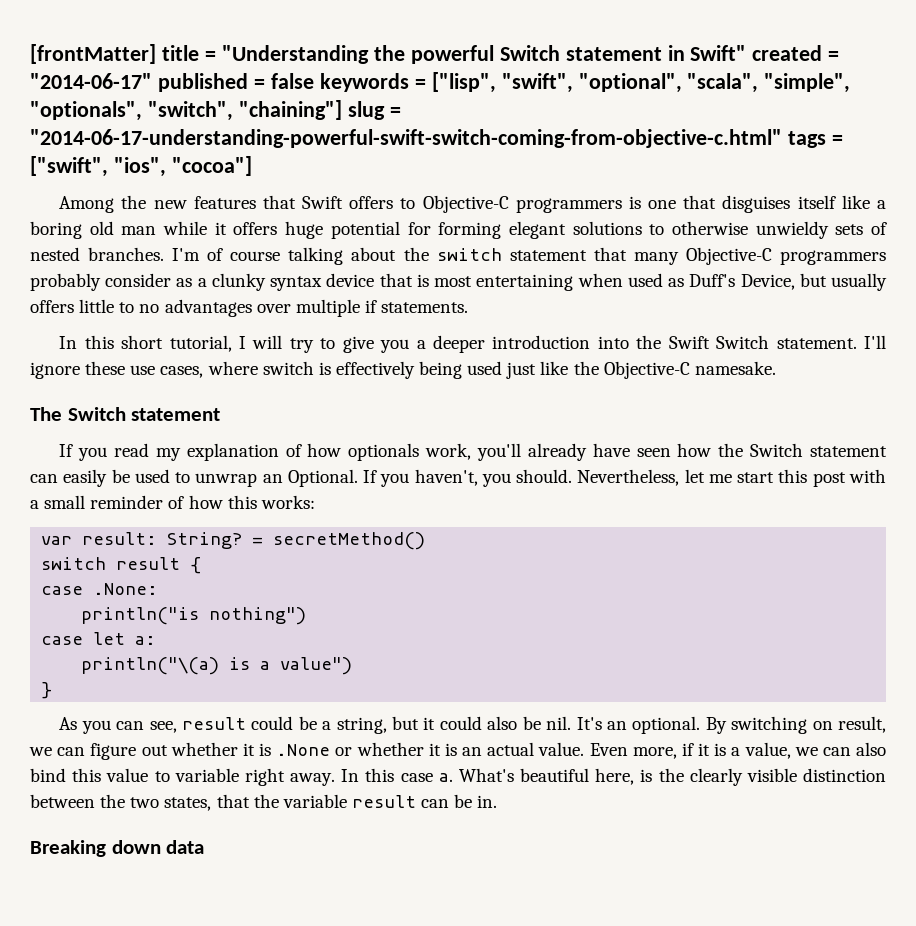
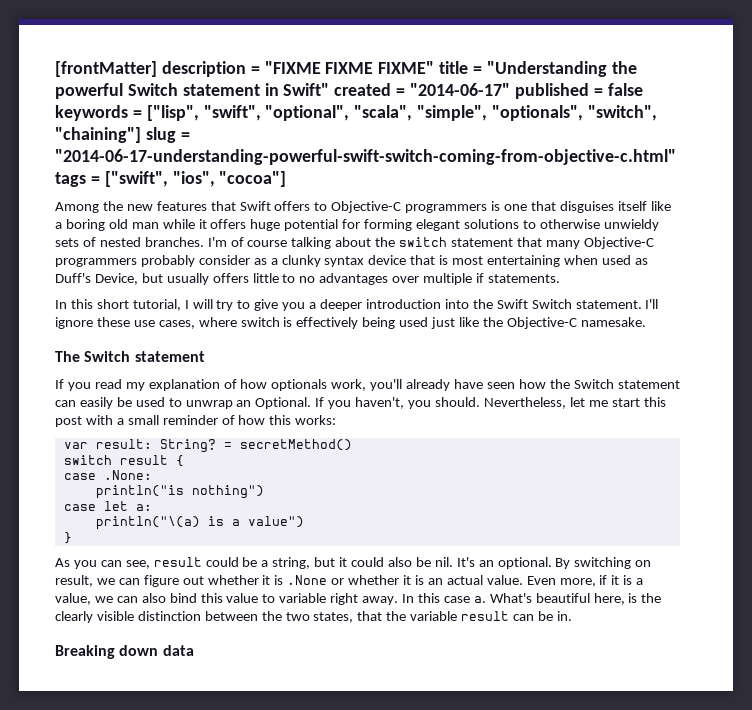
- [frontMatter] title = "Understanding the powerful Switch statement in Swift" created = "2014-06-17" published = false keywords = ["lisp", "swift", "optional", "scala", "simple", "optionals", "switch", "chaining"] slug = "2014-06-17-understanding-powerful-swift-switch-coming-from-objective-c.html" tags = ["swift", "ios", "cocoa"]
+ [frontMatter] description = "FIXME FIXME FIXME" title = "Understanding the powerful Switch statement in Swift" created = "2014-06-17" published = false keywords = ["lisp", "swift", "optional", "scala", "simple", "optionals", "switch", "chaining"] slug = "2014-06-17-understanding-powerful-swift-switch-coming-from-objective-c.html" tags = ["swift", "ios", "cocoa"]

